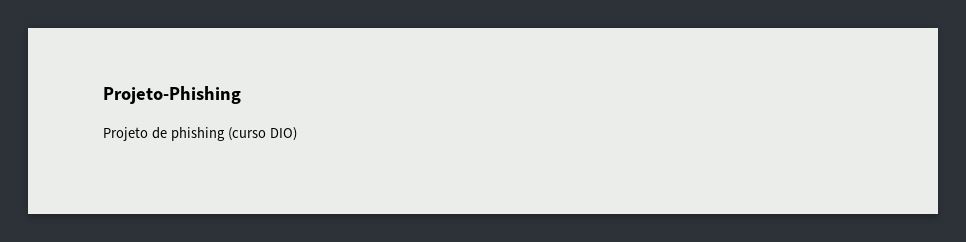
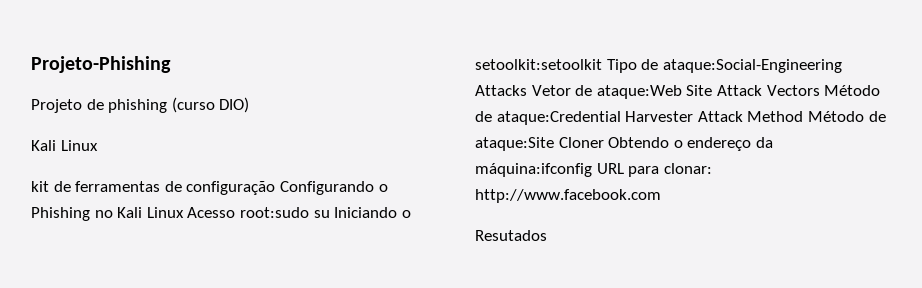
  Projeto de phishing (curso DIO)
+ Kali Linux
+ kit de ferramentas de configuração Configurando o Phishing no Kali Linux Acesso root:sudo su Iniciando o setoolkit:setoolkit Tipo de ataque:Social-Engineering Attacks Vetor de ataque:Web Site Attack Vectors Método de ataque:Credential Harvester Attack Method Método de ataque:Site Cloner Obtendo o endereço da máquina:ifconfig URL para clonar: http://www.facebook.com
+ Resutados

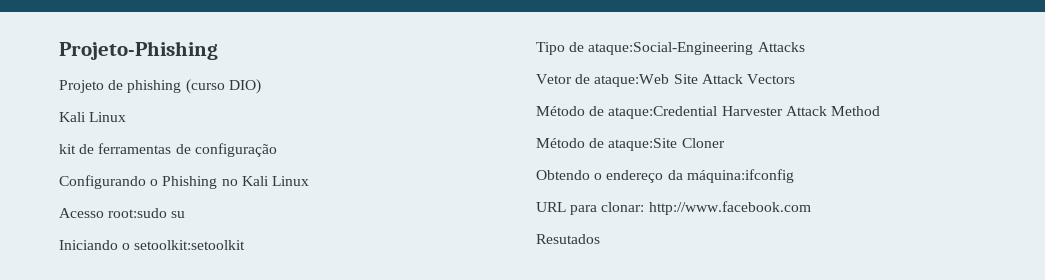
- kit de ferramentas de configuração Configurando o Phishing no Kali Linux Acesso root:sudo su Iniciando o setoolkit:setoolkit Tipo de ataque:Social-Engineering Attacks Vetor de ataque:Web Site Attack Vectors Método de ataque:Credential Harvester Attack Method Método de ataque:Site Cloner Obtendo o endereço da máquina:ifconfig URL para clonar: http://www.facebook.com
+ kit de ferramentas de configuração
+ Configurando o Phishing no Kali Linux
+ Acesso root:sudo su
+ Iniciando o setoolkit:setoolkit
+ Tipo de ataque:Social-Engineering Attacks
+ Vetor de ataque:Web Site Attack Vectors
+ Método de ataque:Credential Harvester Attack Method
+ Método de ataque:Site Cloner
+ Obtendo o endereço da máquina:ifconfig
+ URL para clonar: http://www.facebook.com

